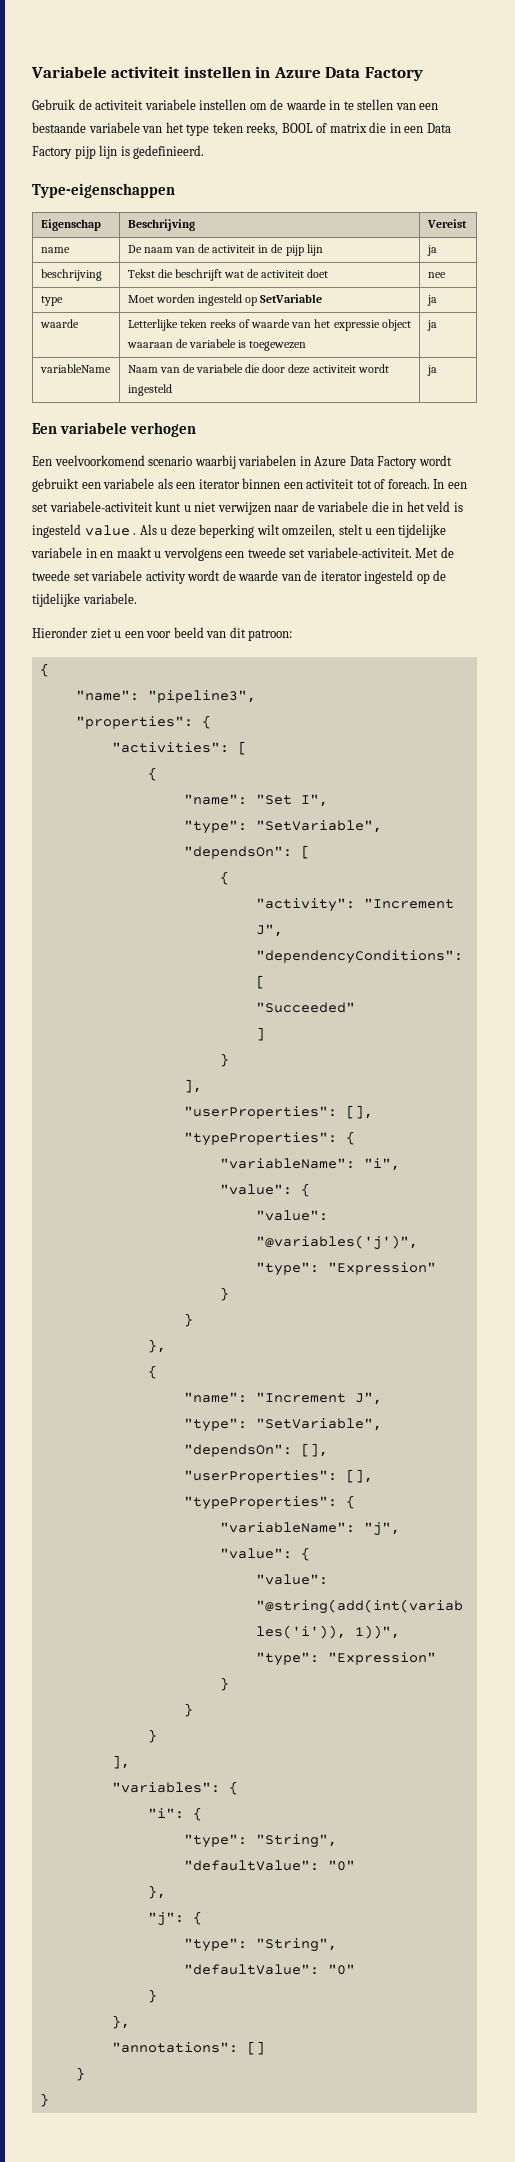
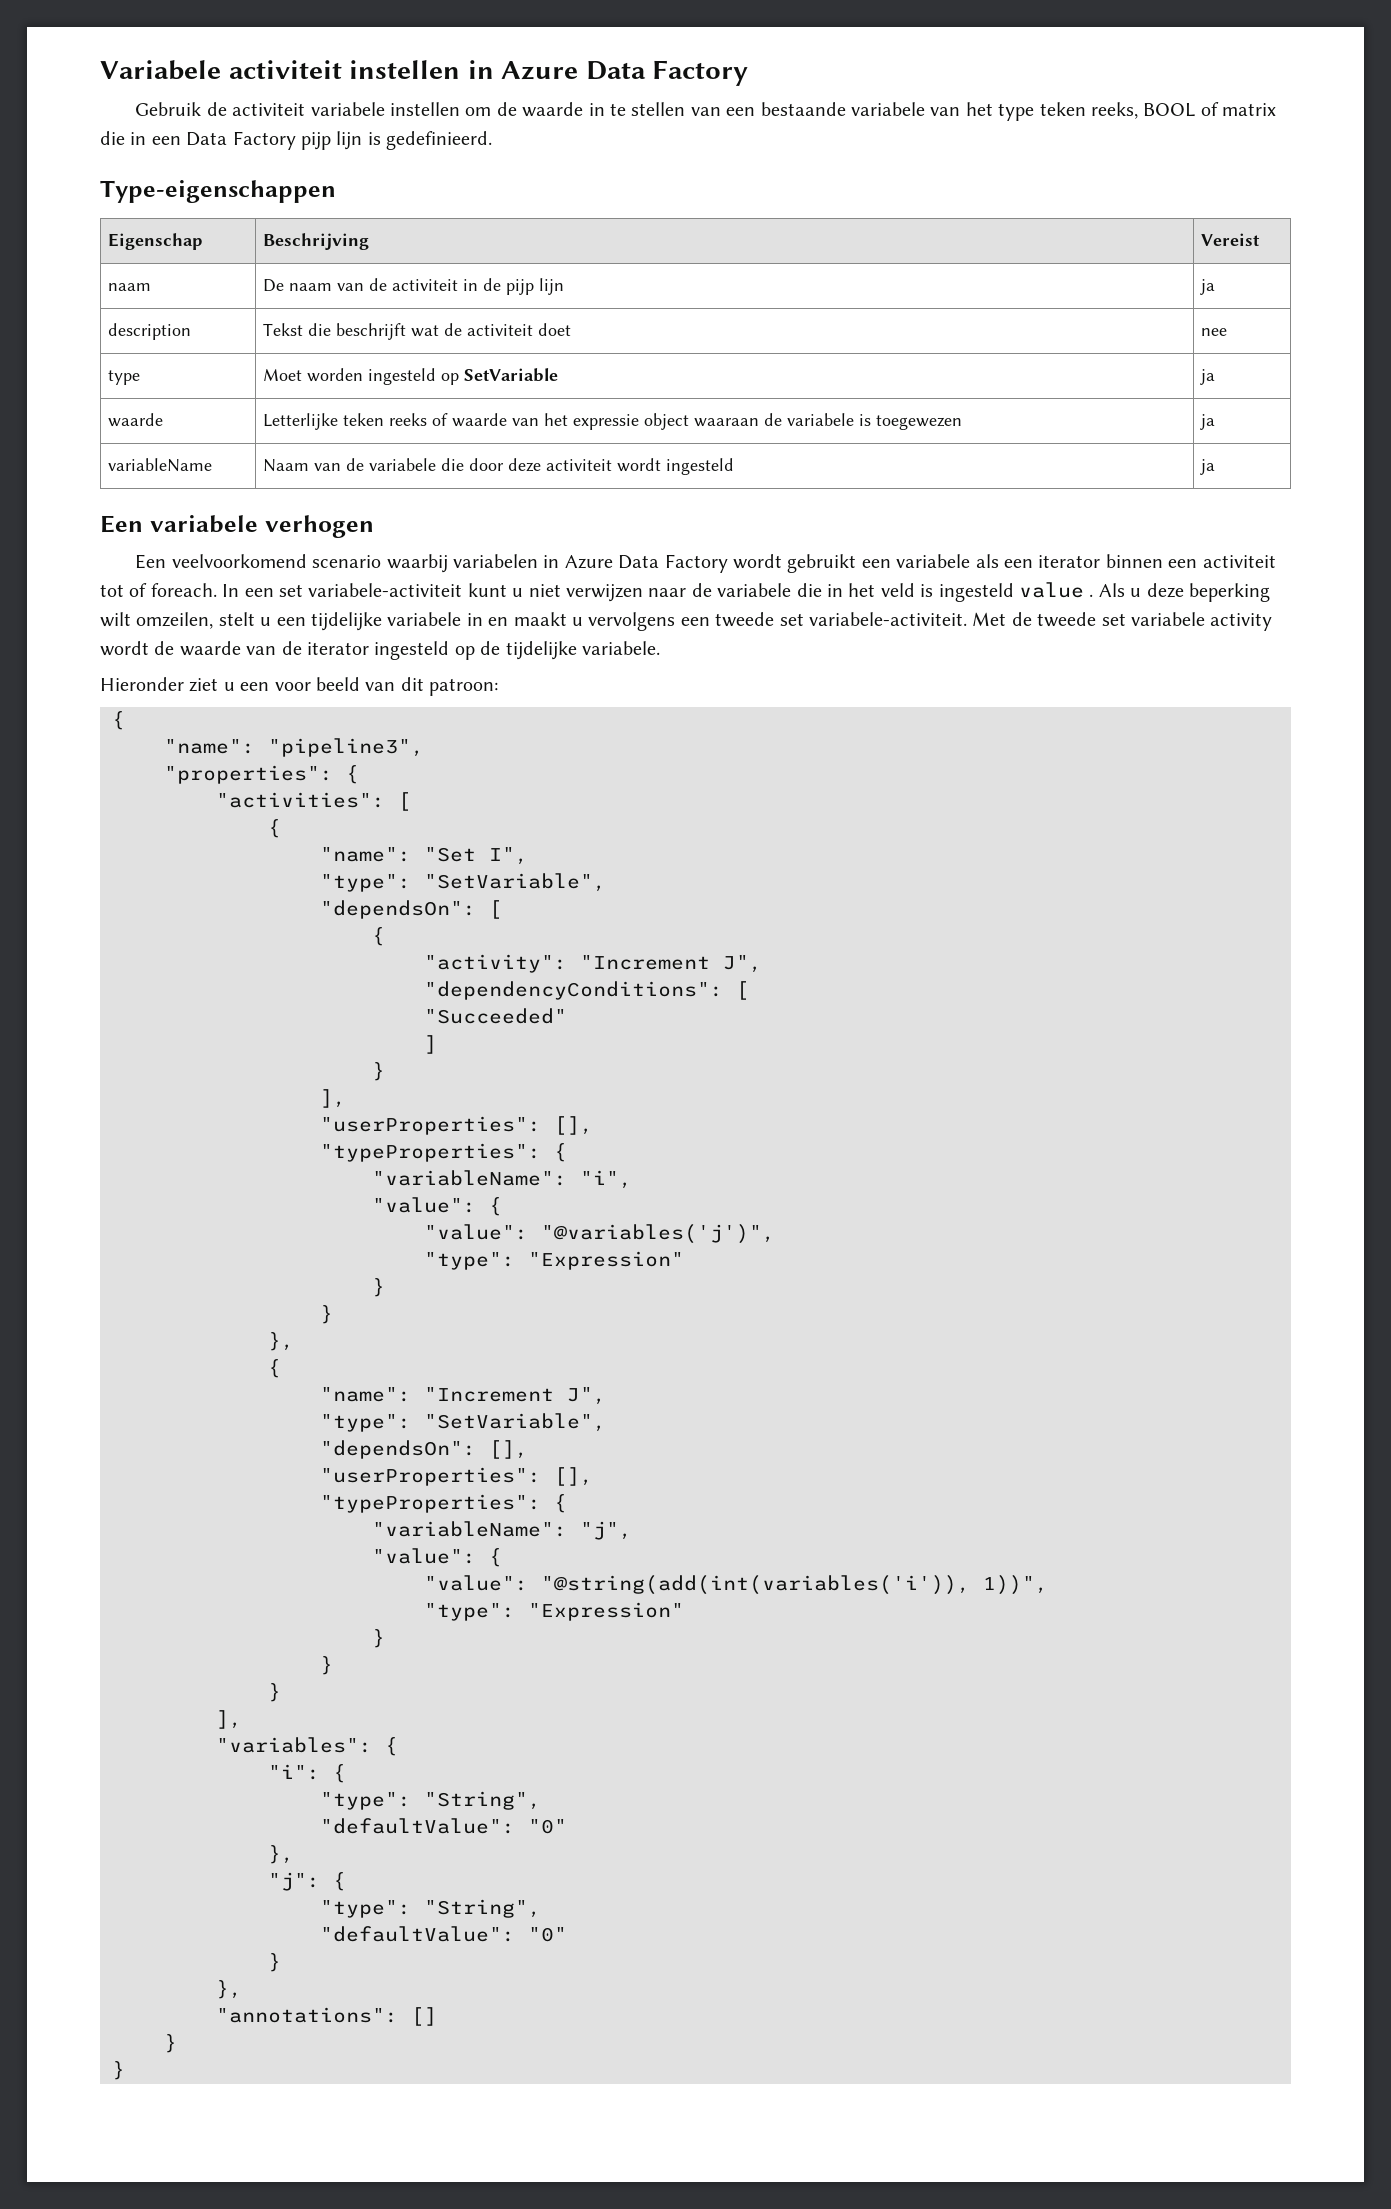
- name | De naam van de activiteit in de pijp lijn | ja
+ naam | De naam van de activiteit in de pijp lijn | ja
- beschrijving | Tekst die beschrijft wat de activiteit doet | nee
+ description | Tekst die beschrijft wat de activiteit doet | nee

